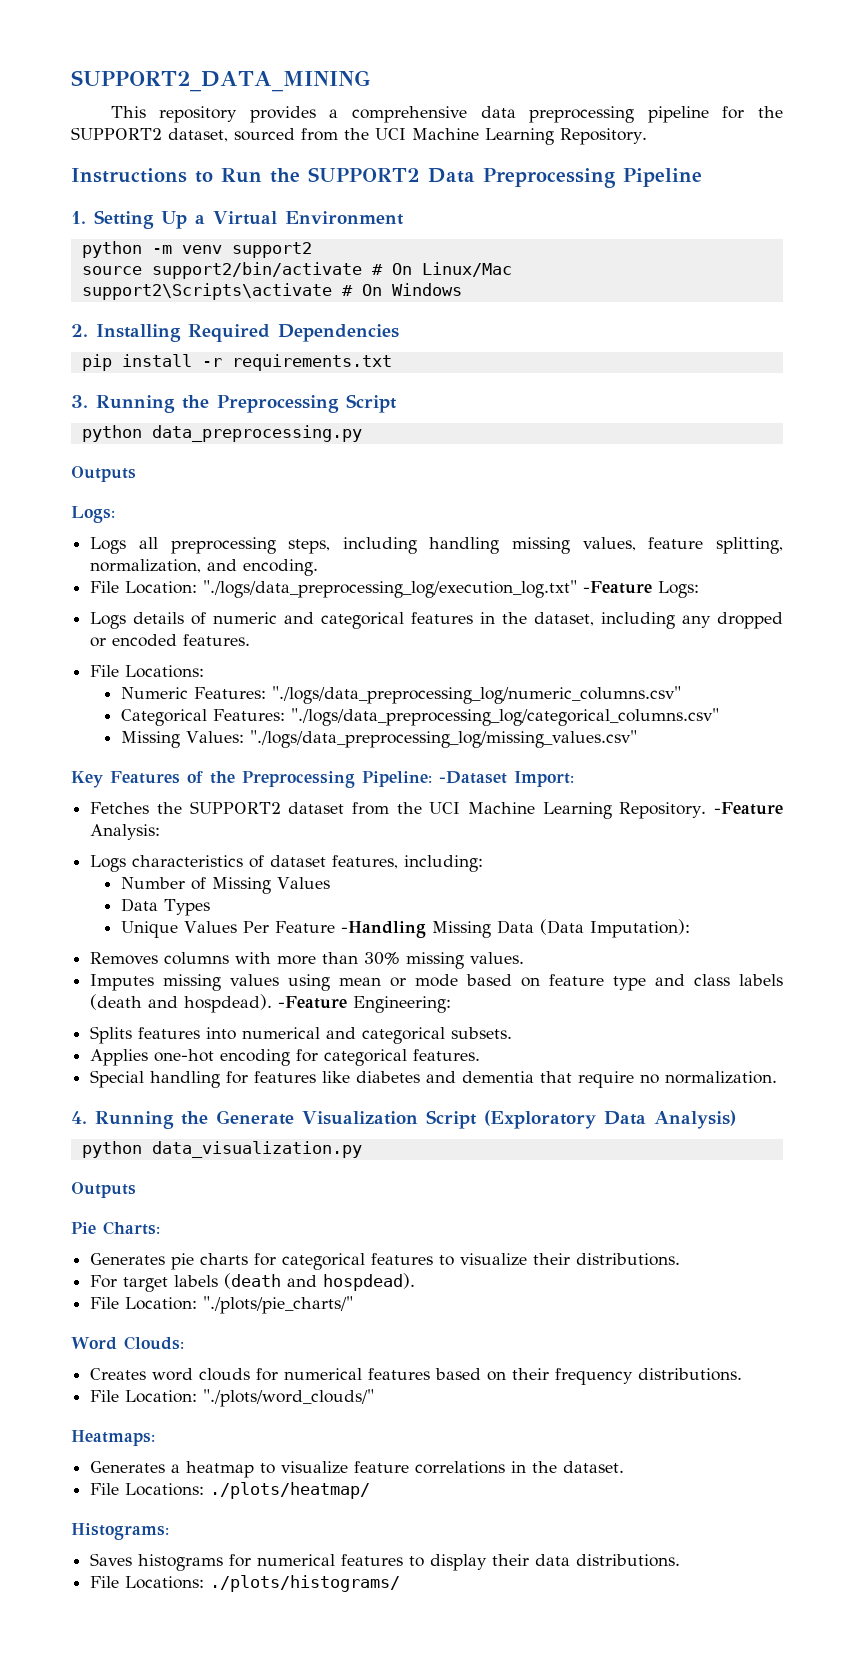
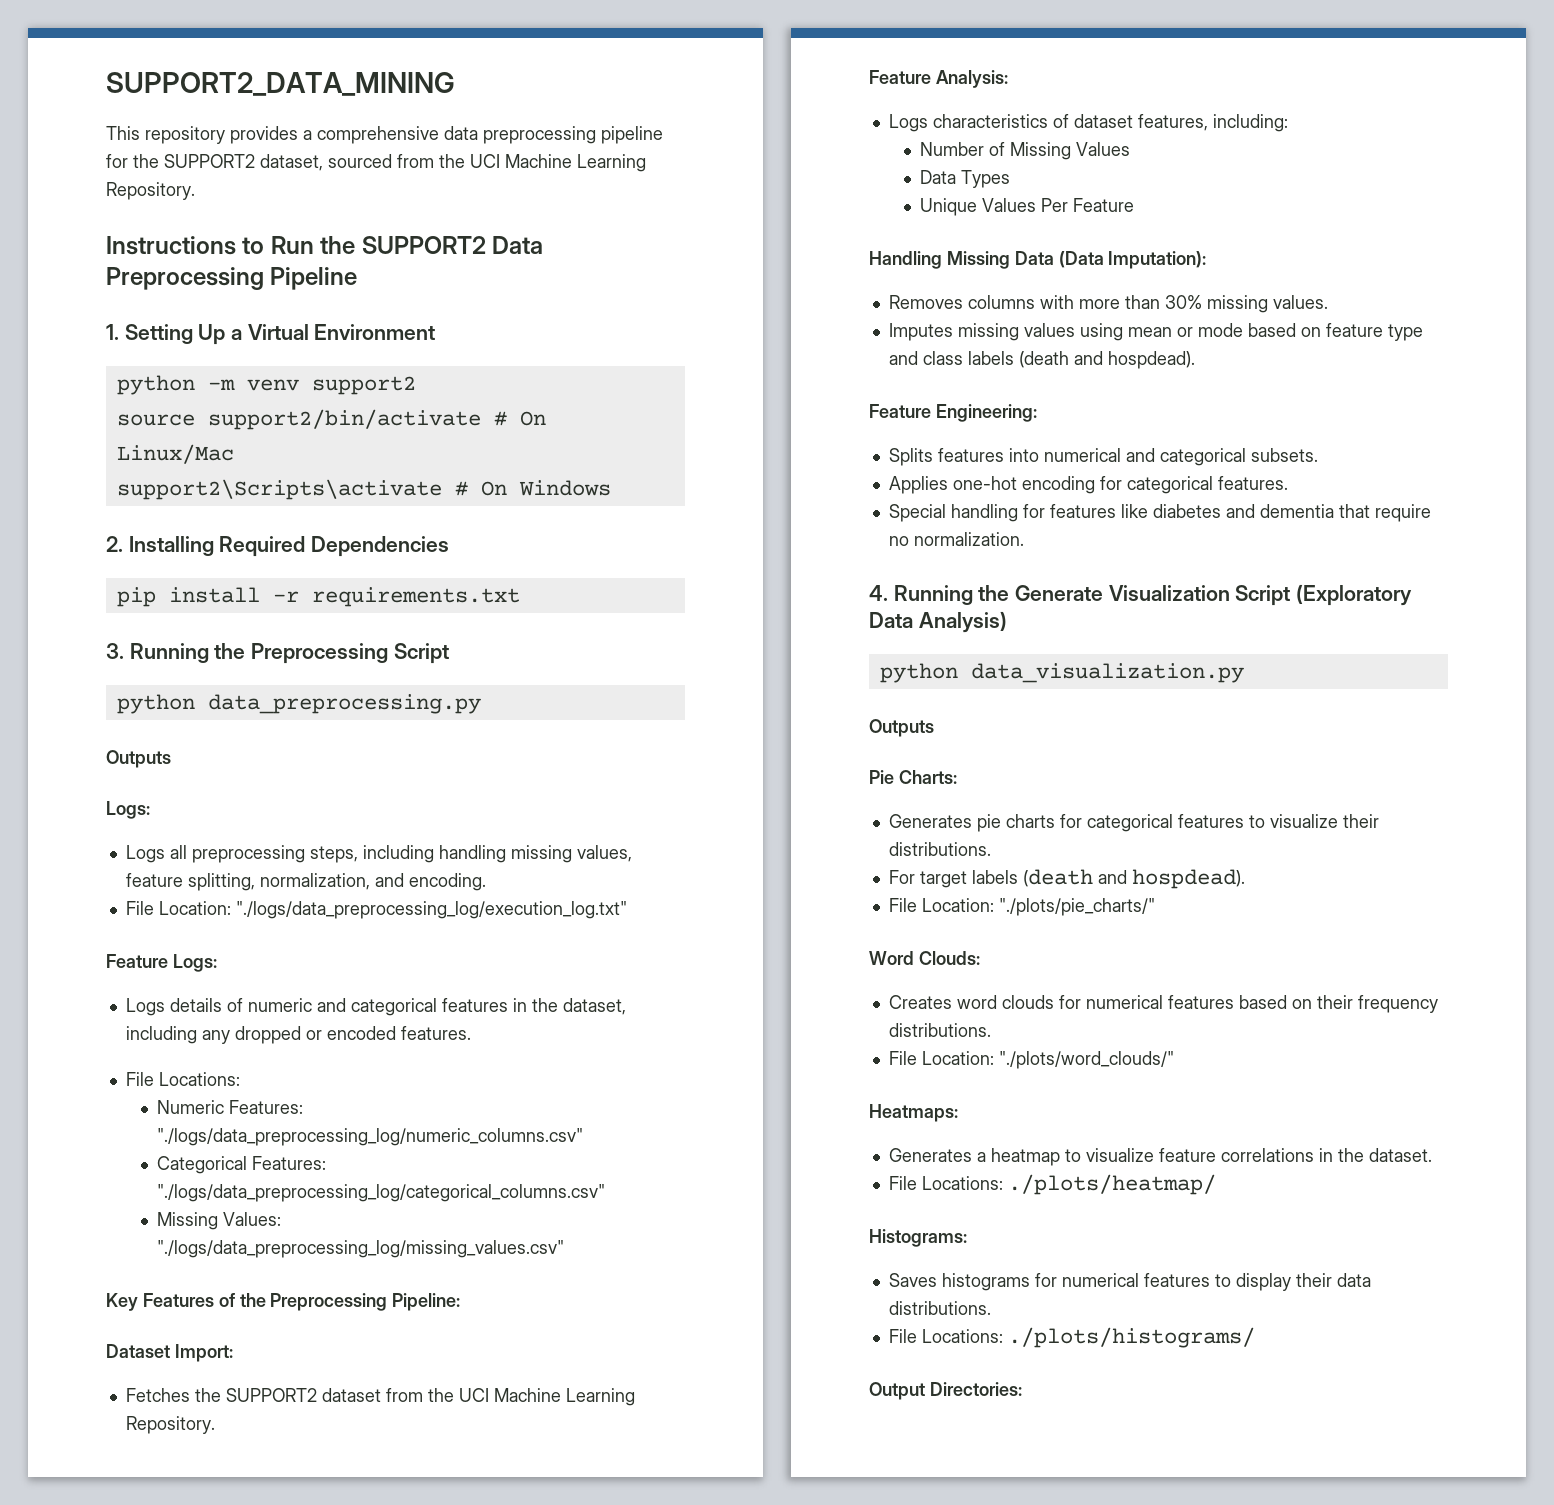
- File Location: "./logs/data_preprocessing_log/execution_log.txt" -Feature Logs:
+ File Location: "./logs/data_preprocessing_log/execution_log.txt"
+ Feature Logs:
- Key Features of the Preprocessing Pipeline: -Dataset Import:
+ Key Features of the Preprocessing Pipeline:
+ Dataset Import:
- Fetches the SUPPORT2 dataset from the UCI Machine Learning Repository. -Feature Analysis:
+ Fetches the SUPPORT2 dataset from the UCI Machine Learning Repository.
+ Feature Analysis:
- Unique Values Per Feature -Handling Missing Data (Data Imputation):
+ Unique Values Per Feature
+ Handling Missing Data (Data Imputation):
- Imputes missing values using mean or mode based on feature type and class labels (death and hospdead). -Feature Engineering:
+ Imputes missing values using mean or mode based on feature type and class labels (death and hospdead).
+ Feature Engineering:
+ Output Directories:

